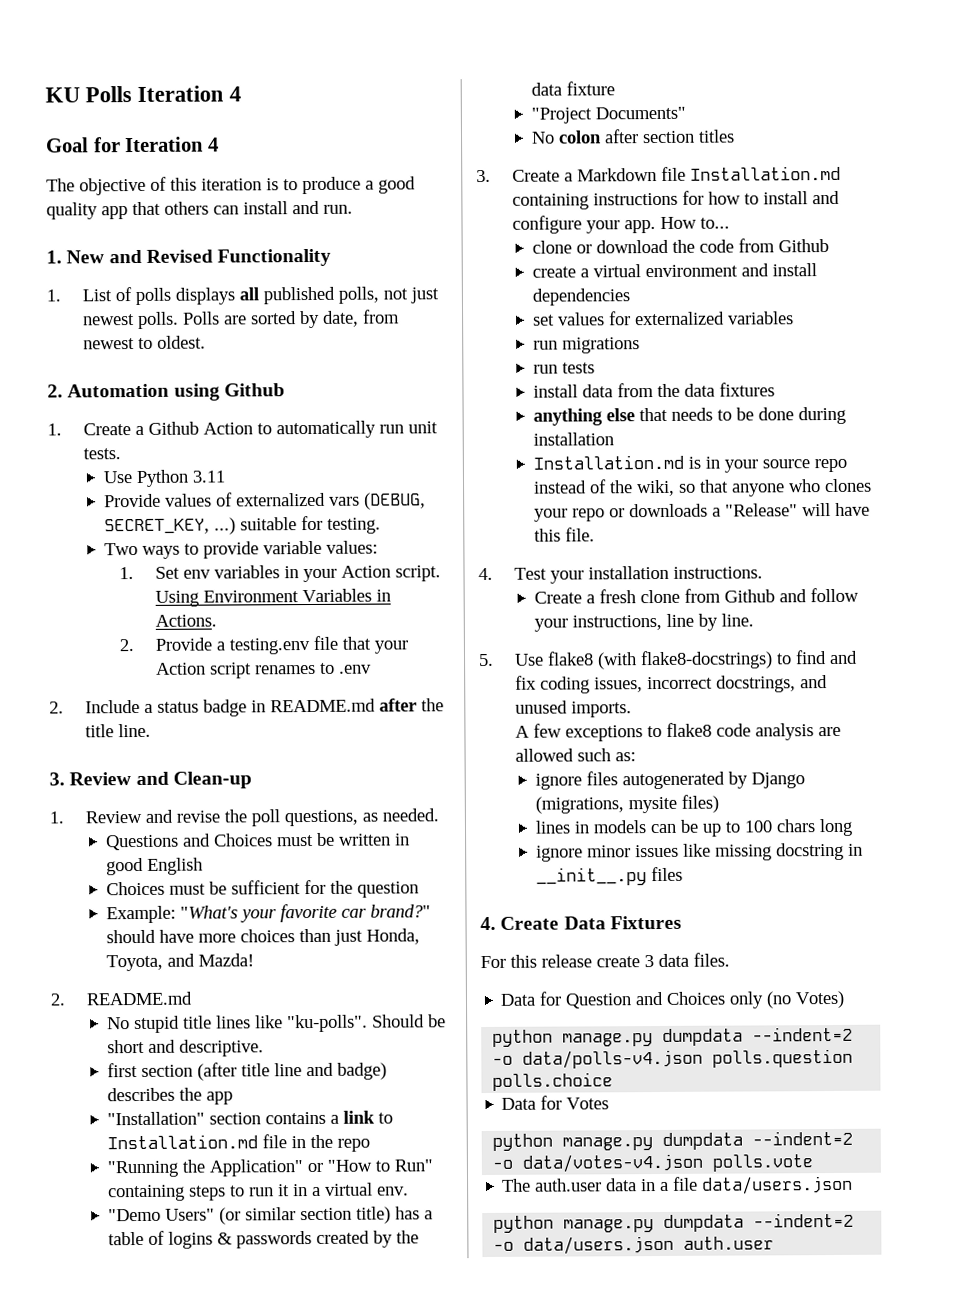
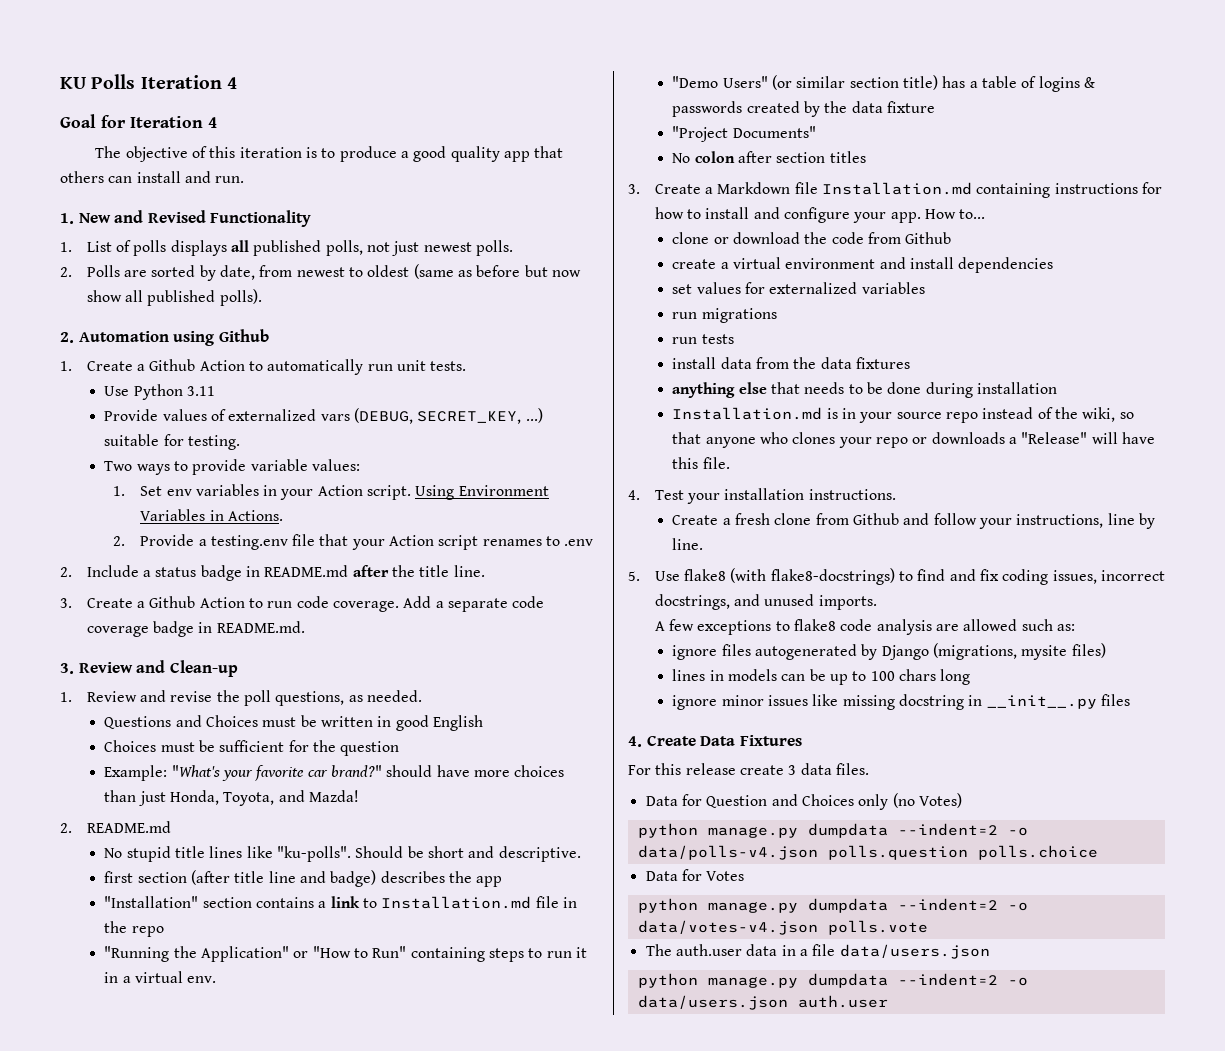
- 1. List of polls displays all published polls, not just newest polls. Polls are sorted by date, from newest to oldest.
+ 1. List of polls displays all published polls, not just newest polls.
+ 2. Polls are sorted by date, from newest to oldest (same as before but now show all published polls).
+ 3. Create a Github Action to run code coverage. Add a separate code coverage badge in README.md.

